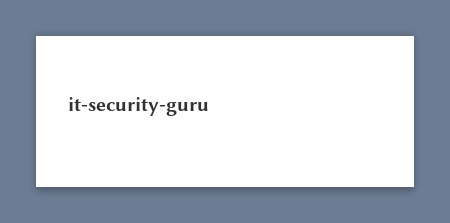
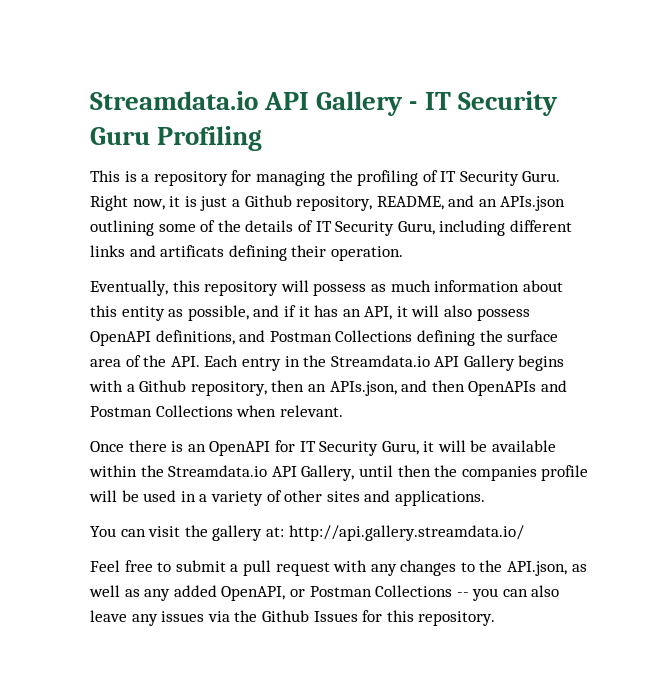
- it-security-guru
+ Streamdata.io API Gallery - IT Security Guru Profiling
+ This is a repository for managing the profiling of IT Security Guru. Right now, it is just a Github repository, README, and an APIs.json outlining some of the details of IT Security Guru, including different links and artificats defining their operation.
+ Eventually, this repository will possess as much information about this entity as possible, and if it has an API, it will also possess OpenAPI definitions, and Postman Collections defining the surface area of the API. Each entry in the Streamdata.io API Gallery begins with a Github repository, then an APIs.json, and then OpenAPIs and Postman Collections when relevant.
+ Once there is an OpenAPI for IT Security Guru, it will be available within the Streamdata.io API Gallery, until then the companies profile will be used in a variety of other sites and applications.
+ You can visit the gallery at: http://api.gallery.streamdata.io/
+ Feel free to submit a pull request with any changes to the API.json, as well as any added OpenAPI, or Postman Collections -- you can also leave any issues via the Github Issues for this repository.

